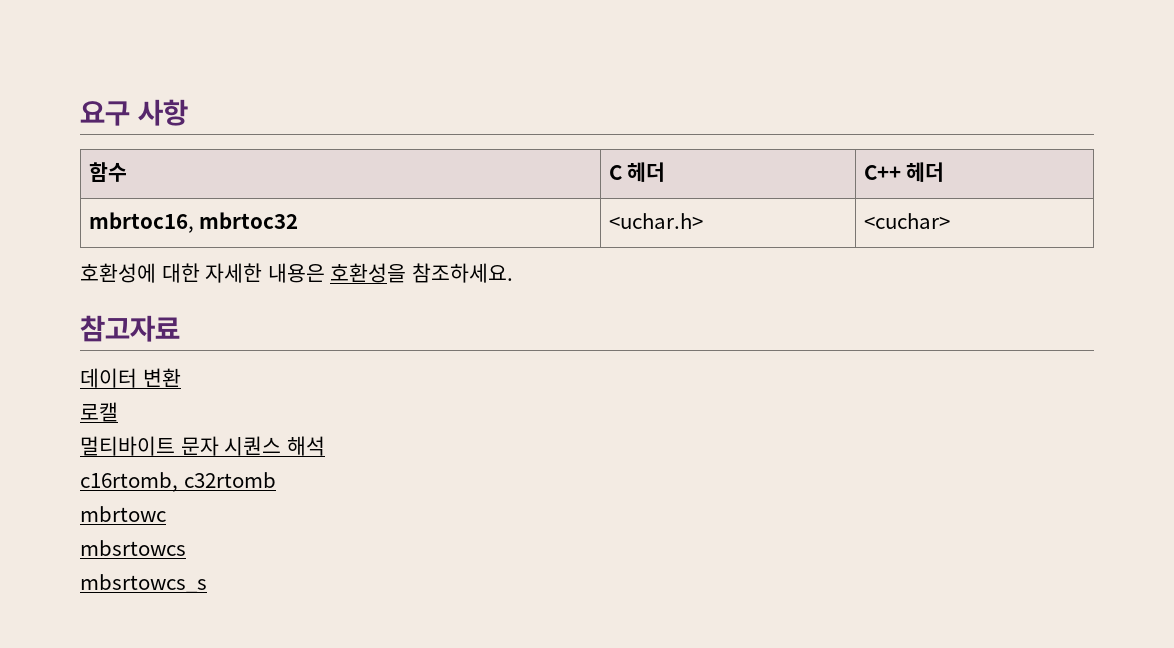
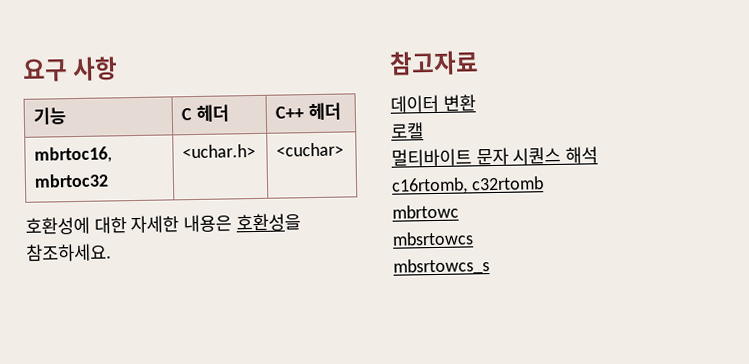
- 함수 | C 헤더 | C++ 헤더
+ 기능 | C 헤더 | C++ 헤더

